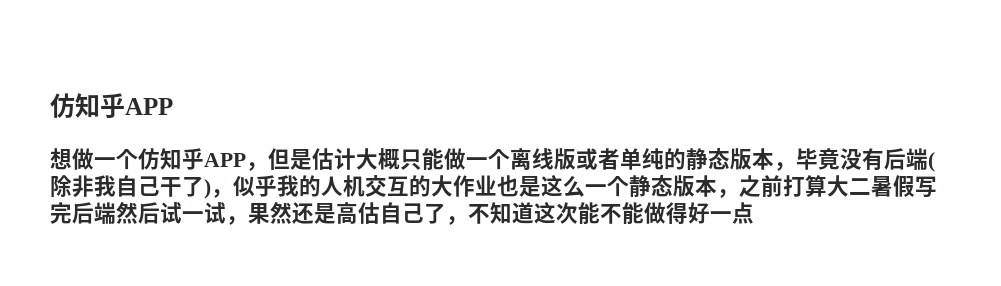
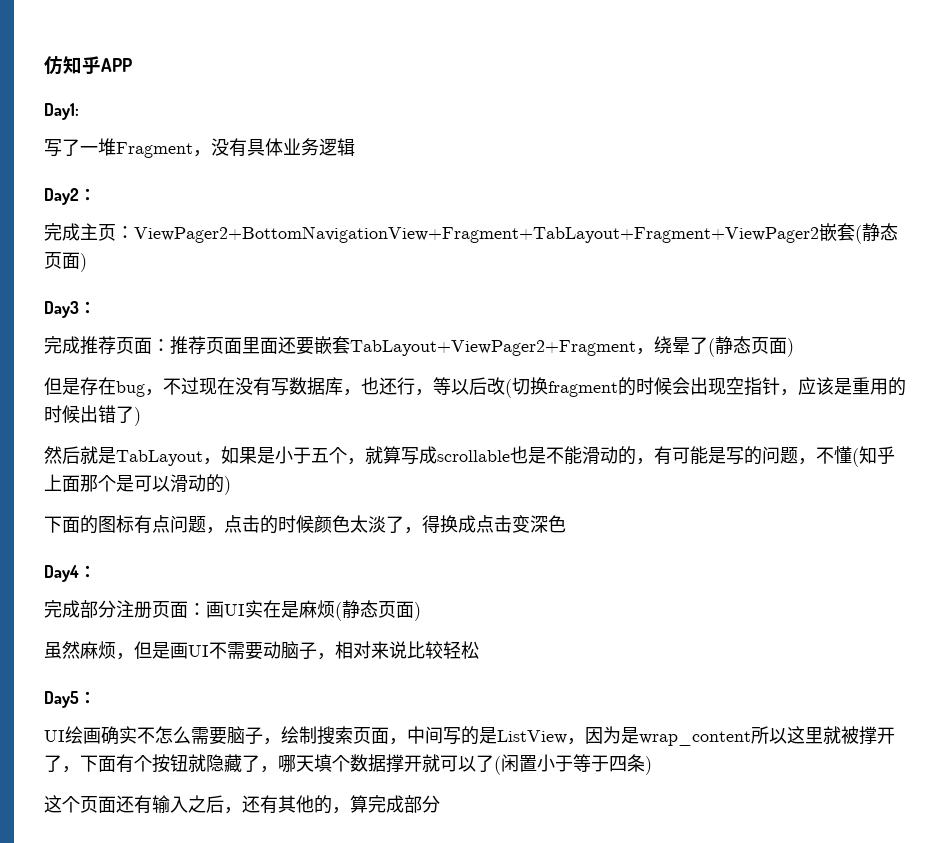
- 想做一个仿知乎APP，但是估计大概只能做一个离线版或者单纯的静态版本，毕竟没有后端(除非我自己干了)，似乎我的人机交互的大作业也是这么一个静态版本，之前打算大二暑假写完后端然后试一试，果然还是高估自己了，不知道这次能不能做得好一点
+ Day1:
+ 写了一堆Fragment，没有具体业务逻辑
+ Day2：
+ 完成主页：ViewPager2+BottomNavigationView+Fragment+TabLayout+Fragment+ViewPager2嵌套(静态页面)
+ Day3：
+ 完成推荐页面：推荐页面里面还要嵌套TabLayout+ViewPager2+Fragment，绕晕了(静态页面)
+ 但是存在bug，不过现在没有写数据库，也还行，等以后改(切换fragment的时候会出现空指针，应该是重用的时候出错了)
+ 然后就是TabLayout，如果是小于五个，就算写成scrollable也是不能滑动的，有可能是写的问题，不懂(知乎上面那个是可以滑动的)
+ 下面的图标有点问题，点击的时候颜色太淡了，得换成点击变深色
+ Day4：
+ 完成部分注册页面：画UI实在是麻烦(静态页面)
+ 虽然麻烦，但是画UI不需要动脑子，相对来说比较轻松
+ Day5：
+ UI绘画确实不怎么需要脑子，绘制搜索页面，中间写的是ListView，因为是wrap_content所以这里就被撑开了，下面有个按钮就隐藏了，哪天填个数据撑开就可以了(闲置小于等于四条)
+ 这个页面还有输入之后，还有其他的，算完成部分

